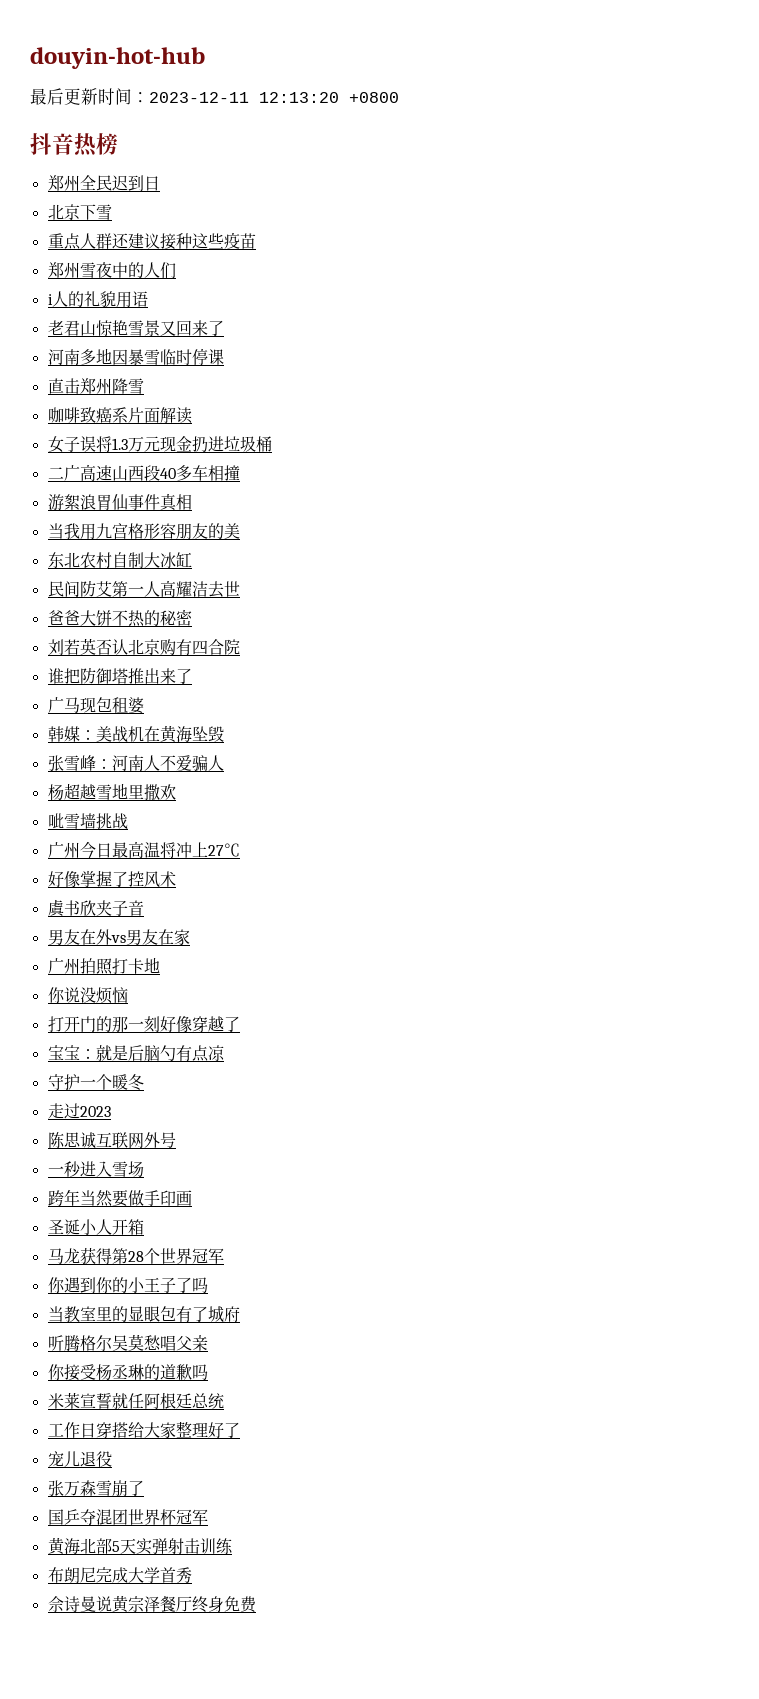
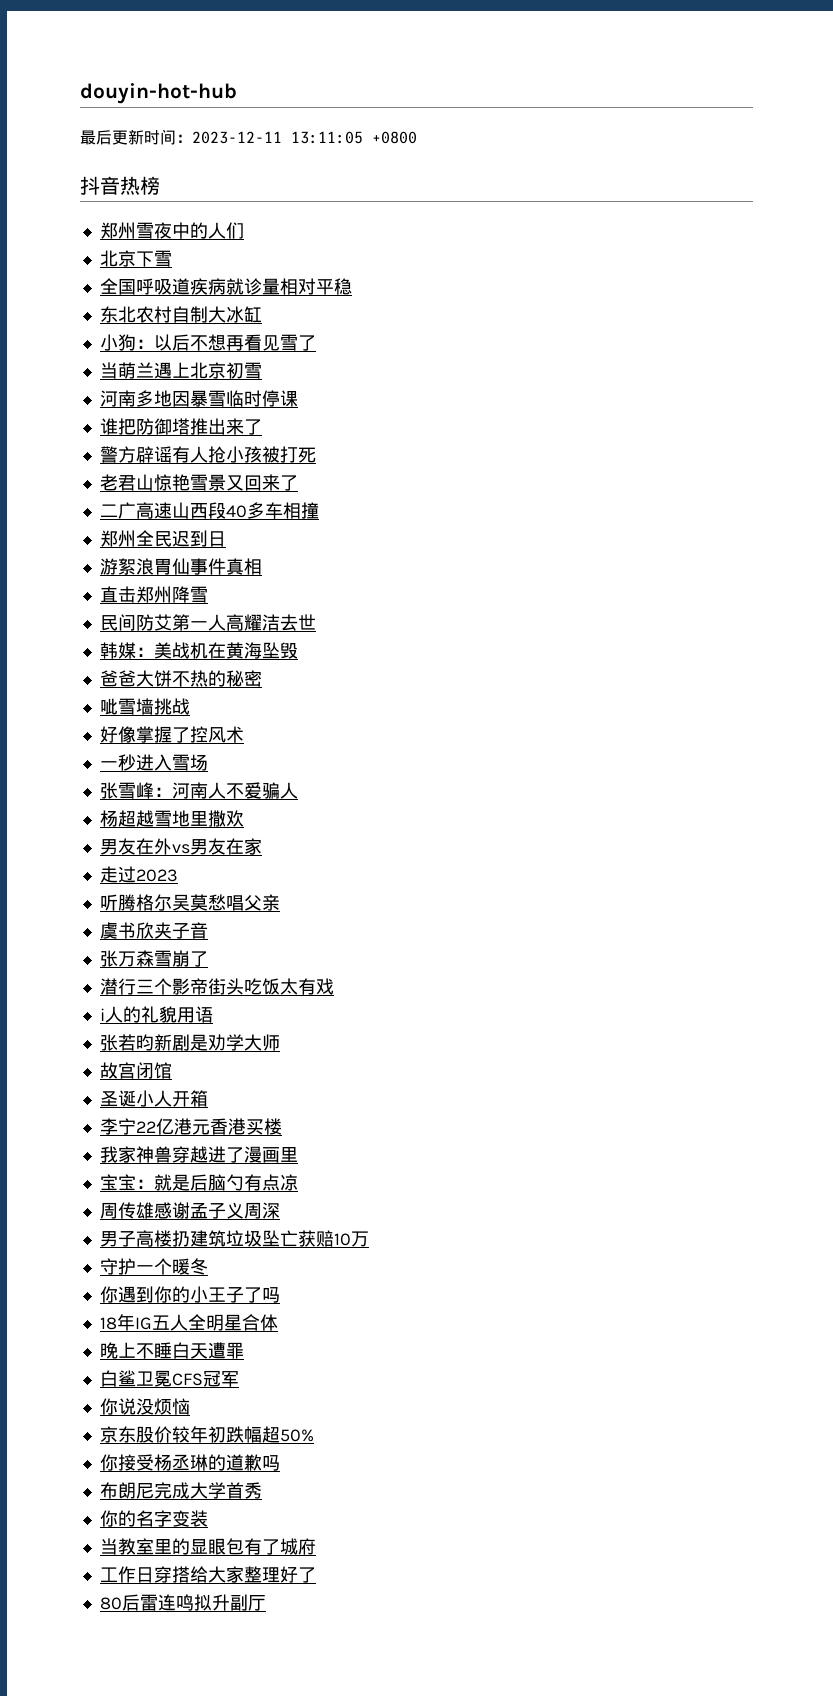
- 最后更新时间：2023-12-11 12:13:20 +0800
+ 最后更新时间：2023-12-11 13:11:05 +0800
- 郑州全民迟到日
+ 郑州雪夜中的人们
  北京下雪
- 重点人群还建议接种这些疫苗
- 郑州雪夜中的人们
- i人的礼貌用语
- 老君山惊艳雪景又回来了
+ 全国呼吸道疾病就诊量相对平稳
+ 东北农村自制大冰缸
+ 小狗：以后不想再看见雪了
+ 当萌兰遇上北京初雪
- 直击郑州降雪
- 咖啡致癌系片面解读
- 女子误将1.3万元现金扔进垃圾桶
+ 谁把防御塔推出来了
+ 警方辟谣有人抢小孩被打死
+ 老君山惊艳雪景又回来了
+ 郑州全民迟到日
- 当我用九宫格形容朋友的美
- 东北农村自制大冰缸
+ 直击郑州降雪
- 爸爸大饼不热的秘密
- 刘若英否认北京购有四合院
- 谁把防御塔推出来了
- 广马现包租婆
+ 爸爸大饼不热的秘密
+ 呲雪墙挑战
+ 好像掌握了控风术
+ 一秒进入雪场
- 呲雪墙挑战
- 广州今日最高温将冲上27℃
- 好像掌握了控风术
- 虞书欣夹子音
- 广州拍照打卡地
- 你说没烦恼
- 打开门的那一刻好像穿越了
+ 走过2023
+ 听腾格尔吴莫愁唱父亲
+ 虞书欣夹子音
+ 张万森雪崩了
+ 潜行三个影帝街头吃饭太有戏
+ i人的礼貌用语
+ 张若昀新剧是劝学大师
+ 故宫闭馆
+ 圣诞小人开箱
+ 李宁22亿港元香港买楼
+ 我家神兽穿越进了漫画里
+ 周传雄感谢孟子义周深
+ 男子高楼扔建筑垃圾坠亡获赔10万
  守护一个暖冬
- 走过2023
- 陈思诚互联网外号
- 一秒进入雪场
- 跨年当然要做手印画
- 圣诞小人开箱
- 马龙获得第28个世界冠军
+ 18年IG五人全明星合体
+ 晚上不睡白天遭罪
+ 白鲨卫冕CFS冠军
+ 你说没烦恼
+ 京东股价较年初跌幅超50%
+ 你接受杨丞琳的道歉吗
+ 布朗尼完成大学首秀
+ 你的名字变装
- 听腾格尔吴莫愁唱父亲
- 你接受杨丞琳的道歉吗
- 米莱宣誓就任阿根廷总统
- 宠儿退役
- 张万森雪崩了
- 国乒夺混团世界杯冠军
- 黄海北部5天实弹射击训练
- 布朗尼完成大学首秀
- 佘诗曼说黄宗泽餐厅终身免费
+ 80后雷连鸣拟升副厅

